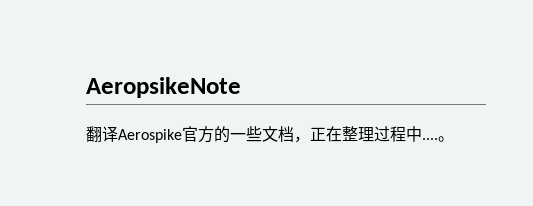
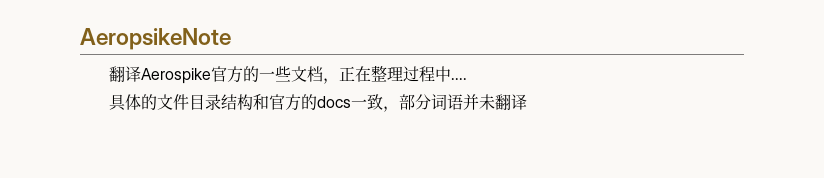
- 翻译Aerospike官方的一些文档，正在整理过程中....。
+ 翻译Aerospike官方的一些文档，正在整理过程中....
+ 具体的文件目录结构和官方的docs一致，部分词语并未翻译

